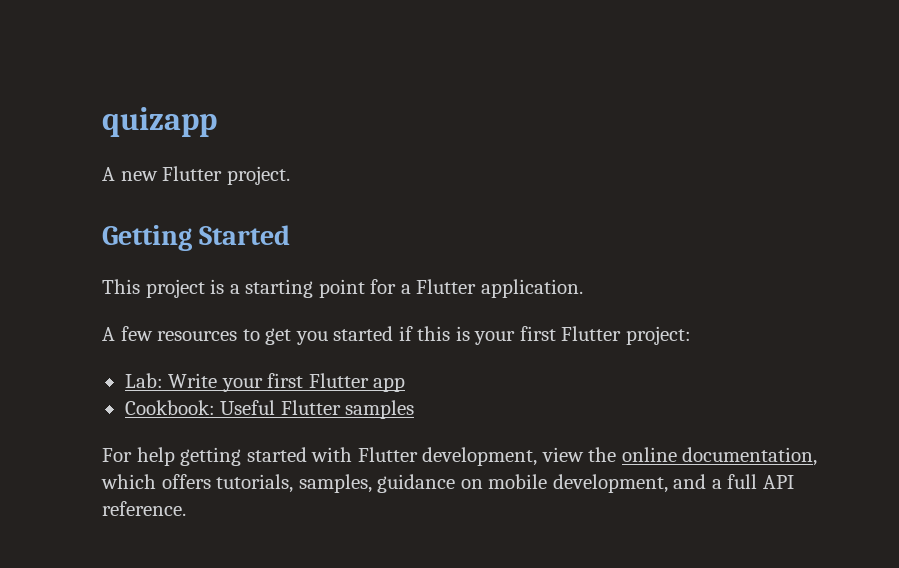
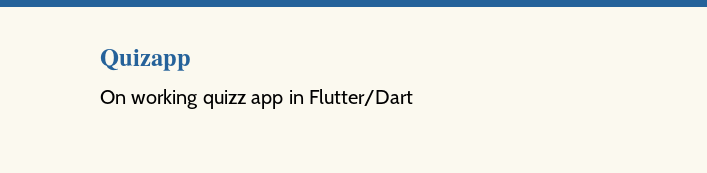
- quizapp
- A new Flutter project.
- Getting Started
- This project is a starting point for a Flutter application.
- A few resources to get you started if this is your first Flutter project:
- Lab: Write your first Flutter app
- Cookbook: Useful Flutter samples
- For help getting started with Flutter development, view the online documentation, which offers tutorials, samples, guidance on mobile development, and a full API reference.
+ Quizapp
+ On working quizz app in Flutter/Dart

